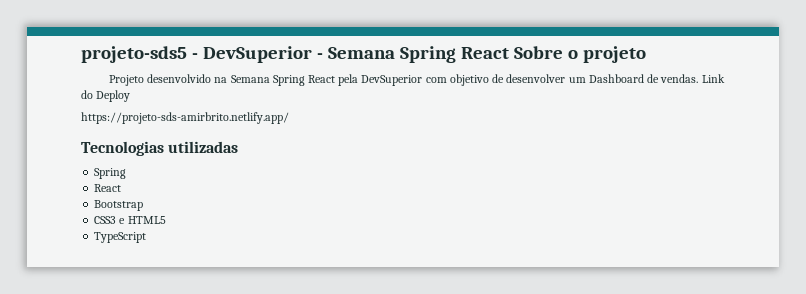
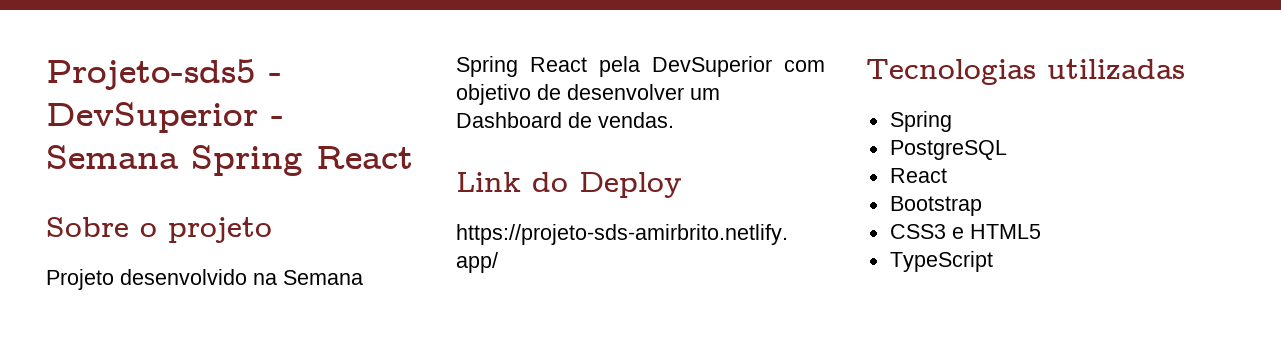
- projeto-sds5 - DevSuperior - Semana Spring React Sobre o projeto
+ Projeto-sds5 - DevSuperior - Semana Spring React
+ Sobre o projeto
- Projeto desenvolvido na Semana Spring React pela DevSuperior com objetivo de desenvolver um Dashboard de vendas. Link do Deploy
+ Projeto desenvolvido na Semana Spring React pela DevSuperior com objetivo de desenvolver um Dashboard de vendas.
+ Link do Deploy
+ PostgreSQL

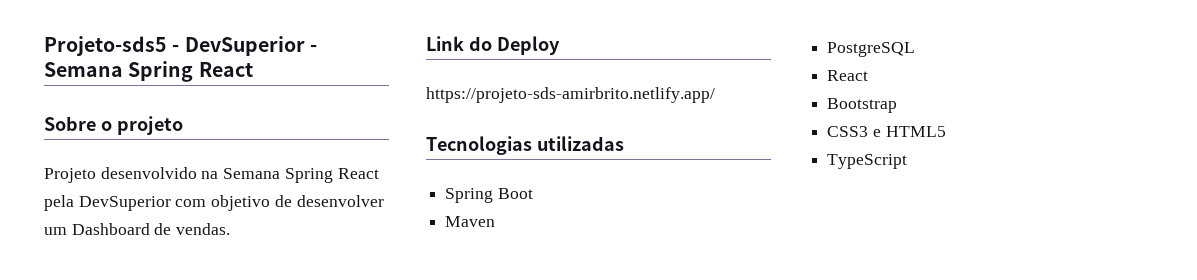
  Tecnologias utilizadas
- Spring
+ Spring Boot
+ Maven

